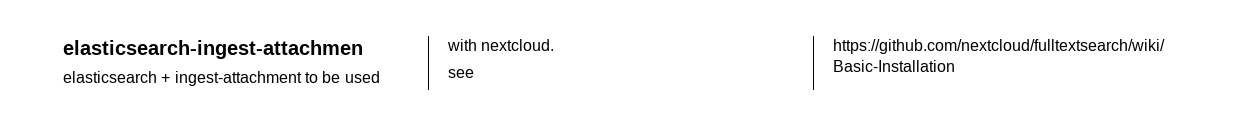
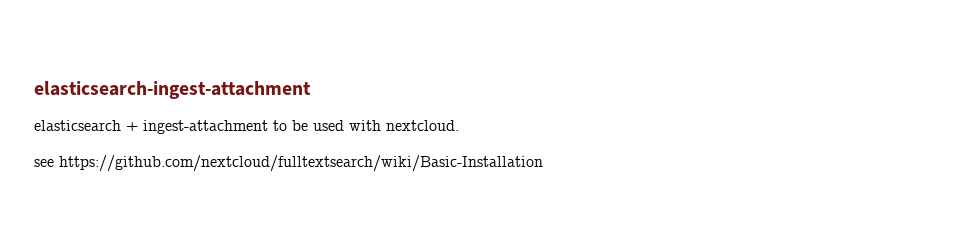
- elasticsearch-ingest-attachmen
+ elasticsearch-ingest-attachment

